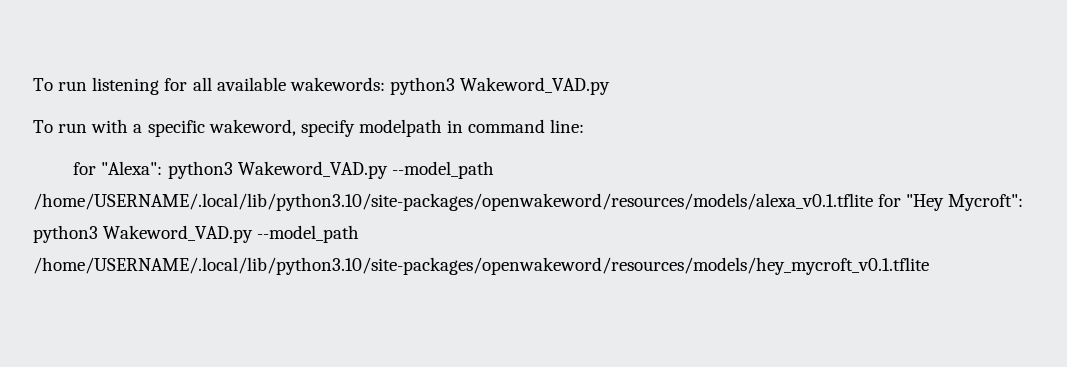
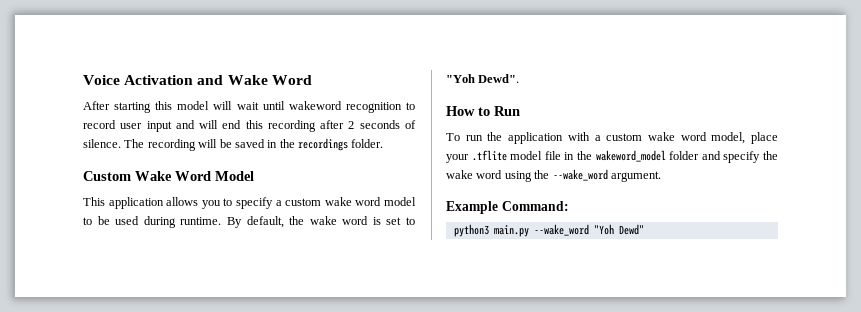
- To run listening for all available wakewords: python3 Wakeword_VAD.py
- To run with a specific wakeword, specify modelpath in command line:
- for "Alexa": python3 Wakeword_VAD.py --model_path /home/USERNAME/.local/lib/python3.10/site-packages/openwakeword/resources/models/alexa_v0.1.tflite for "Hey Mycroft": python3 Wakeword_VAD.py --model_path /home/USERNAME/.local/lib/python3.10/site-packages/openwakeword/resources/models/hey_mycroft_v0.1.tflite
+ Voice Activation and Wake Word
+ After starting this model will wait until wakeword recognition to record user input and will end this recording after 2 seconds of silence. The recording will be saved in the recordings folder.
+ Custom Wake Word Model
+ This application allows you to specify a custom wake word model to be used during runtime. By default, the wake word is set to "Yoh Dewd".
+ How to Run
+ To run the application with a custom wake word model, place your .tflite model file in the wakeword_model folder and specify the wake word using the --wake_word argument.
+ Example Command:
+ python3 main.py --wake_word "Yoh Dewd"

